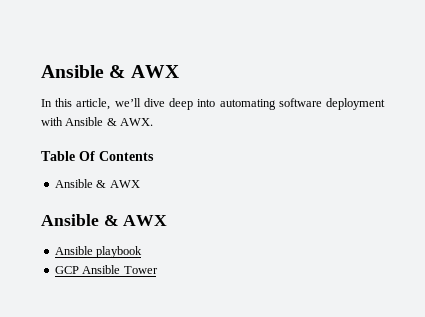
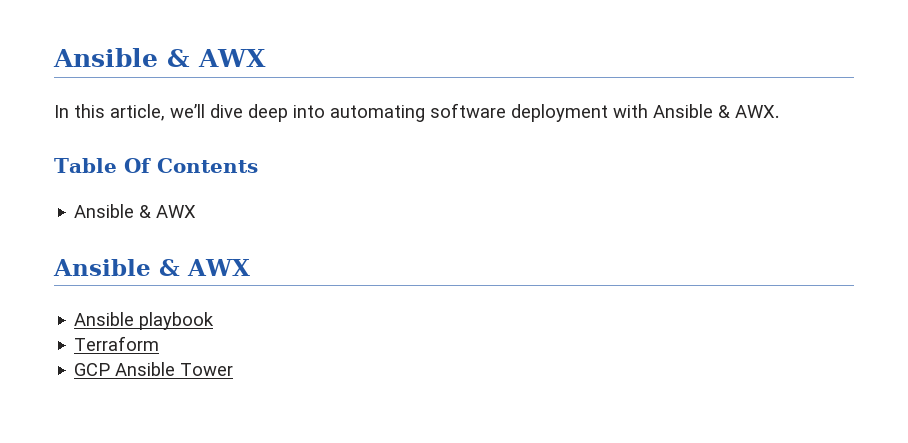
+ Terraform

